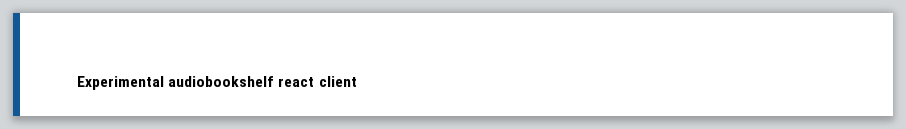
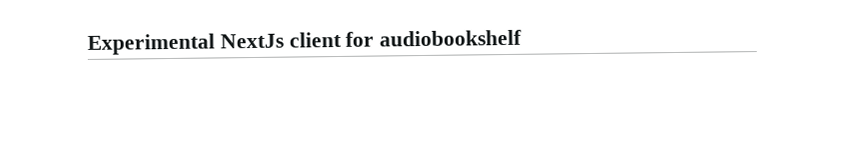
- Experimental audiobookshelf react client
+ Experimental NextJs client for audiobookshelf

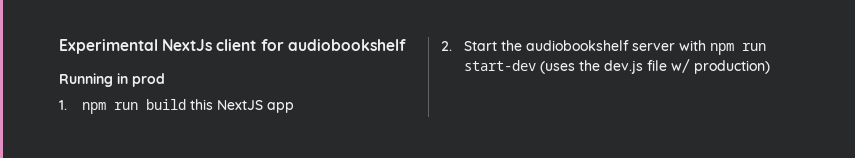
+ Running in prod
+ 1. npm run build this NextJS app
+ 2. Start the audiobookshelf server with npm run start-dev (uses the dev.js file w/ production)

